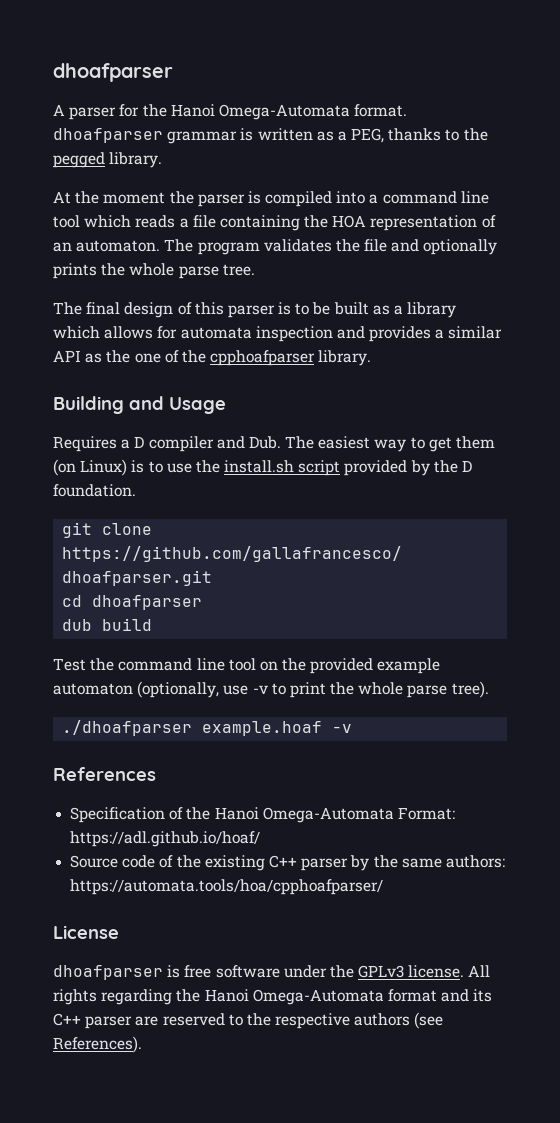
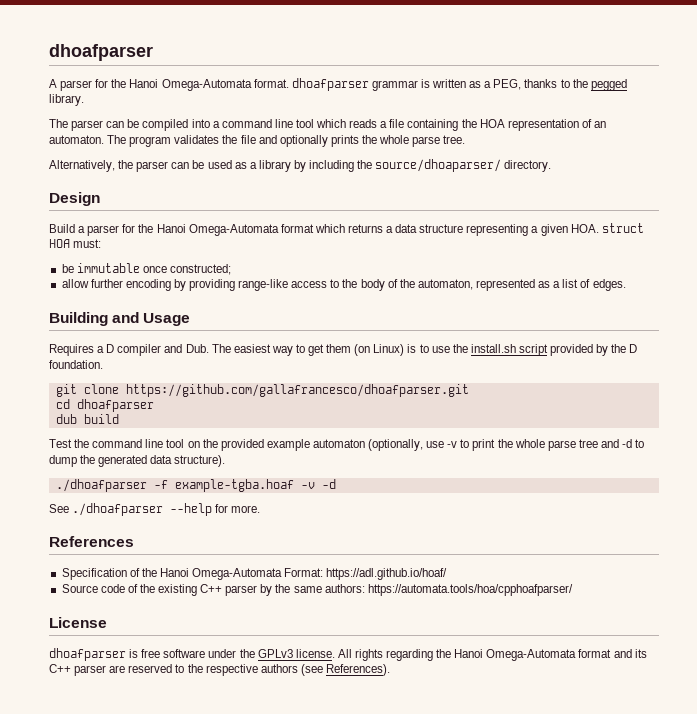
- At the moment the parser is compiled into a command line tool which reads a file containing the HOA representation of an automaton.
+ The parser can be compiled into a command line tool which reads a file containing the HOA representation of an automaton.
- The final design of this parser is to be built as a library which allows for automata inspection and provides a similar API as the one of the cpphoafparser library.
+ Alternatively, the parser can be used as a library by including the source/dhoaparser/ directory.
+ Design
+ Build a parser for the Hanoi Omega-Automata format which returns a data structure representing a given HOA. struct HOA must:
+ be immutable once constructed;
+ allow further encoding by providing range-like access to the body of the automaton, represented as a list of edges.
- Test the command line tool on the provided example automaton (optionally, use -v to print the whole parse tree).
- ./dhoafparser example.hoaf -v
+ Test the command line tool on the provided example automaton (optionally, use -v to print the whole parse tree and -d to dump the generated data structure).
+ ./dhoafparser -f example-tgba.hoaf -v -d
+ See ./dhoafparser --help for more.

